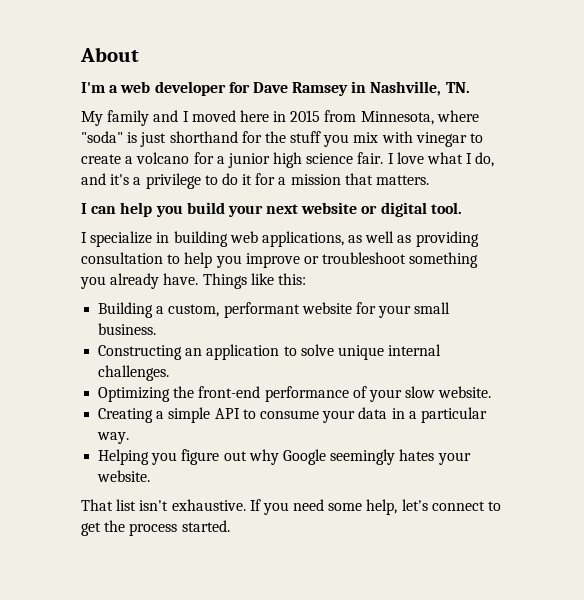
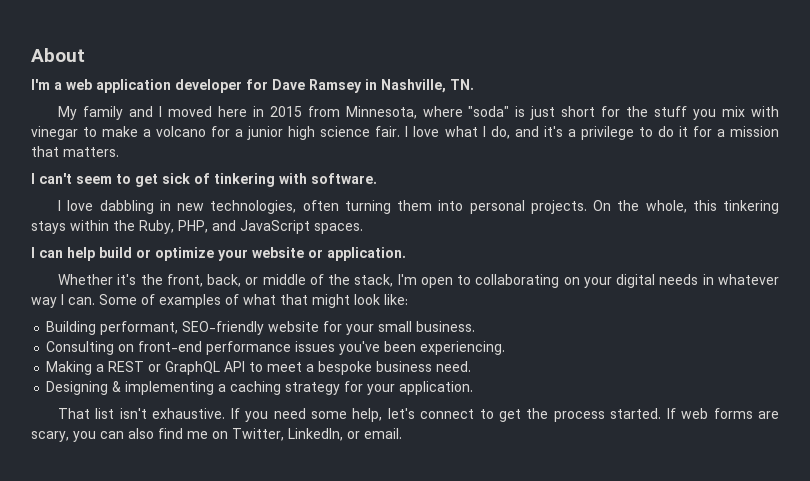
- I'm a web developer for Dave Ramsey in Nashville, TN.
+ I'm a web application developer for Dave Ramsey in Nashville, TN.
- My family and I moved here in 2015 from Minnesota, where "soda" is just shorthand for the stuff you mix with vinegar to create a volcano for a junior high science fair.
+ My family and I moved here in 2015 from Minnesota, where "soda" is just short for the stuff you mix with vinegar to make a volcano for a junior high science fair.
- I can help you build your next website or digital tool.
- I specialize in building web applications, as well as providing consultation to help you improve or troubleshoot something you already have. Things like this:
- Building a custom, performant website for your small business.
+ I can't seem to get sick of tinkering with software.
+ I love dabbling in new technologies, often turning them into personal projects. On the whole, this tinkering stays within the Ruby, PHP, and JavaScript spaces.
+ I can help build or optimize your website or application.
+ Whether it's the front, back, or middle of the stack, I'm open to collaborating on your digital needs in whatever way I can. Some of examples of what that might look like:
+ Building performant, SEO-friendly website for your small business.
- Constructing an application to solve unique internal challenges.
- Optimizing the front-end performance of your slow website.
- Creating a simple API to consume your data in a particular way.
- Helping you figure out why Google seemingly hates your website.
+ Consulting on front-end performance issues you've been experiencing.
+ Making a REST or GraphQL API to meet a bespoke business need.
+ Designing & implementing a caching strategy for your application.
+ If web forms are scary, you can also find me on Twitter, LinkedIn, or email.

